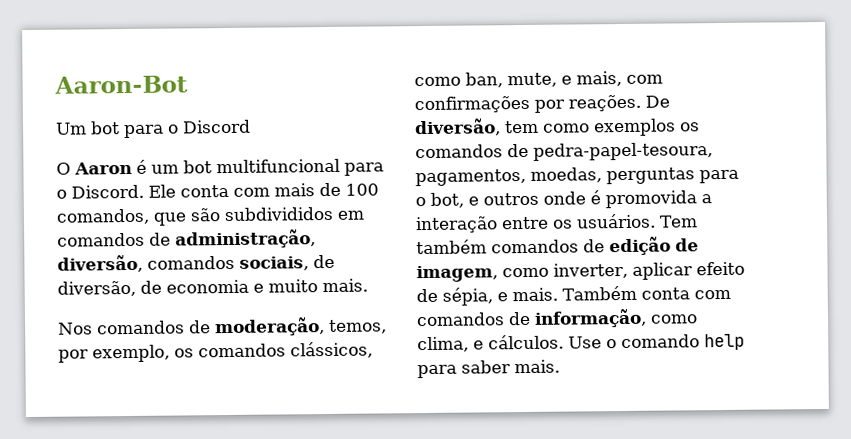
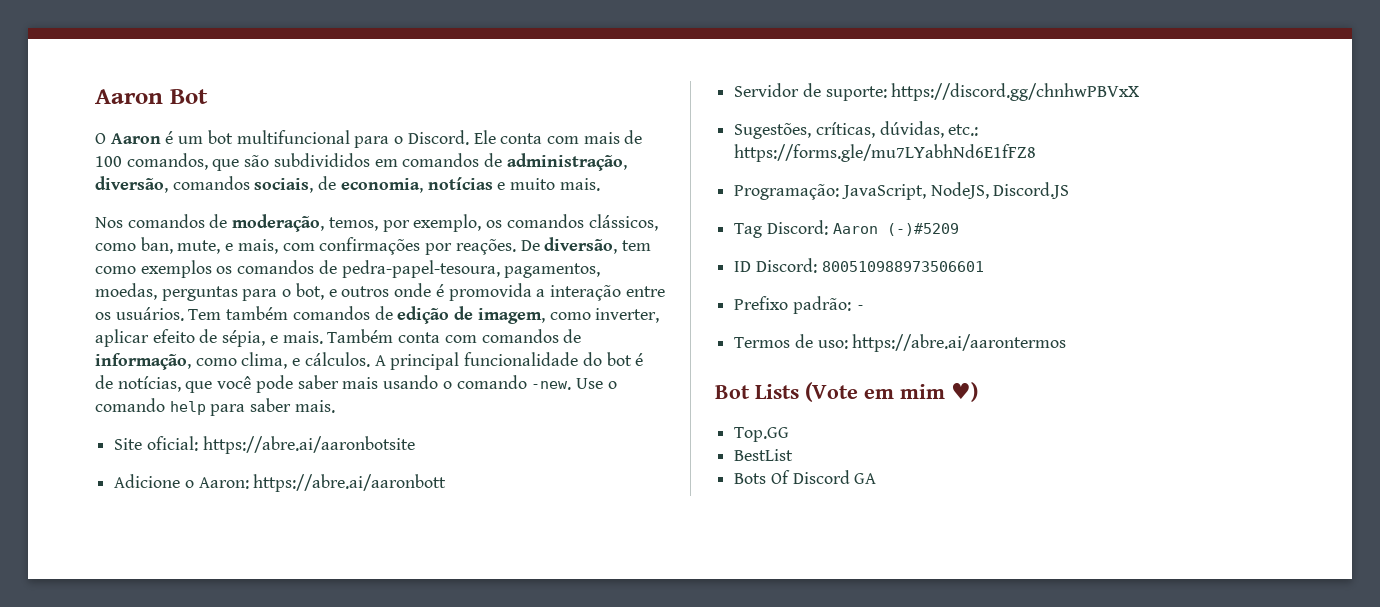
- Aaron-Bot
- Um bot para o Discord
+ Aaron Bot
- Ele conta com mais de 100 comandos, que são subdivididos em comandos de administração, diversão, comandos sociais, de diversão, de economia e muito mais.
+ Ele conta com mais de 100 comandos, que são subdivididos em comandos de administração, diversão, comandos sociais, de economia, notícias e muito mais.
+ A principal funcionalidade do bot é de notícias, que você pode saber mais usando o comando -new.
+ Site oficial: https://abre.ai/aaronbotsite
+ Adicione o Aaron: https://abre.ai/aaronbott
+ Servidor de suporte: https://discord.gg/chnhwPBVxX
+ Sugestões, críticas, dúvidas, etc.: https://forms.gle/mu7LYabhNd6E1fFZ8
+ Programação: JavaScript, NodeJS, Discord.JS
+ Tag Discord: Aaron (-)#5209
+ ID Discord: 800510988973506601
+ Prefixo padrão: -
+ Termos de uso: https://abre.ai/aarontermos
+ Bot Lists (Vote em mim ♥)
+ Top.GG
+ BestList
+ Bots Of Discord GA

